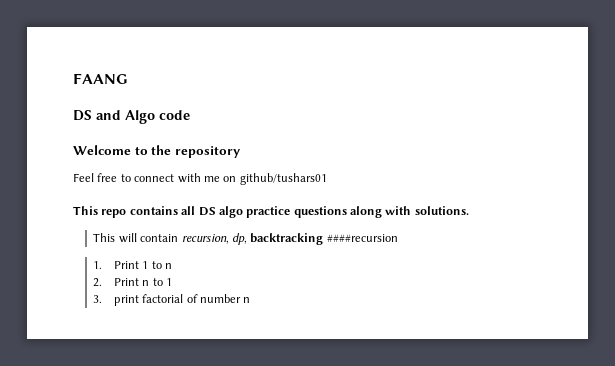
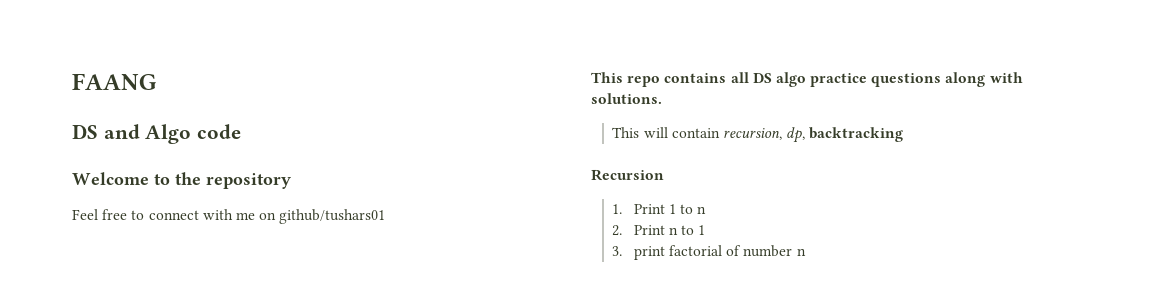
- This will contain recursion, dp, backtracking ####recursion
+ This will contain recursion, dp, backtracking
+ Recursion

